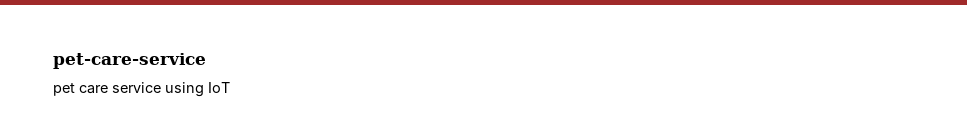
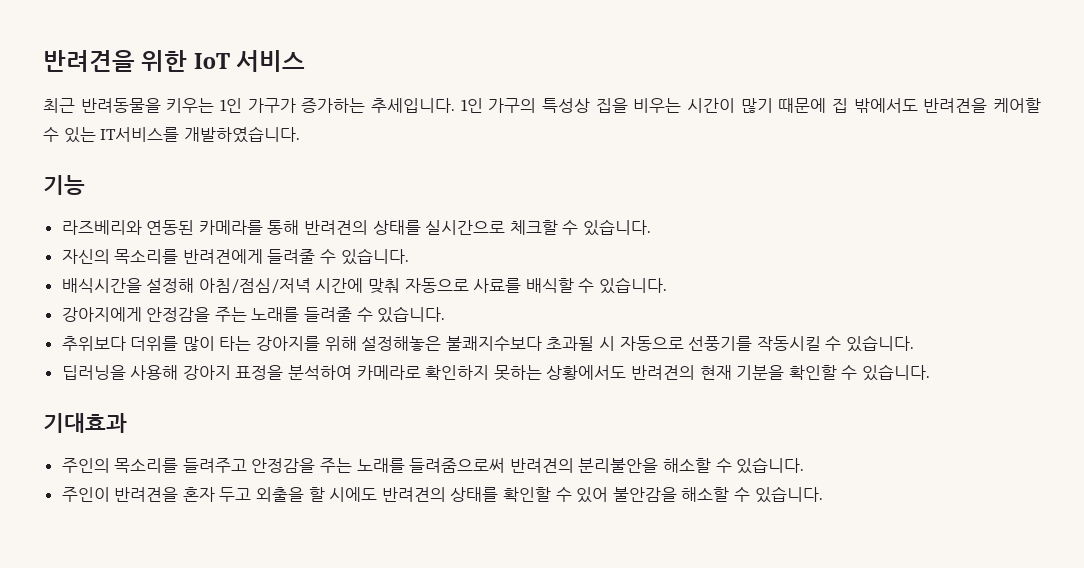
- pet-care-service
- pet care service using IoT
+ 반려견을 위한 IoT 서비스
+ 최근 반려동물을 키우는 1인 가구가 증가하는 추세입니다. 1인 가구의 특성상 집을 비우는 시간이 많기 때문에 집 밖에서도 반려견을 케어할 수 있는 IT서비스를 개발하였습니다.
+ 기능
+ 라즈베리와 연동된 카메라를 통해 반려견의 상태를 실시간으로 체크할 수 있습니다.
+ 자신의 목소리를 반려견에게 들려줄 수 있습니다.
+ 배식시간을 설정해 아침/점심/저녁 시간에 맞춰 자동으로 사료를 배식할 수 있습니다.
+ 강아지에게 안정감을 주는 노래를 들려줄 수 있습니다.
+ 추위보다 더위를 많이 타는 강아지를 위해 설정해놓은 불쾌지수보다 초과될 시 자동으로 선풍기를 작동시킬 수 있습니다.
+ 딥러닝을 사용해 강아지 표정을 분석하여 카메라로 확인하지 못하는 상황에서도 반려견의 현재 기분을 확인할 수 있습니다.
+ 기대효과
+ 주인의 목소리를 들려주고 안정감을 주는 노래를 들려줌으로써 반려견의 분리불안을 해소할 수 있습니다.
+ 주인이 반려견을 혼자 두고 외출을 할 시에도 반려견의 상태를 확인할 수 있어 불안감을 해소할 수 있습니다.

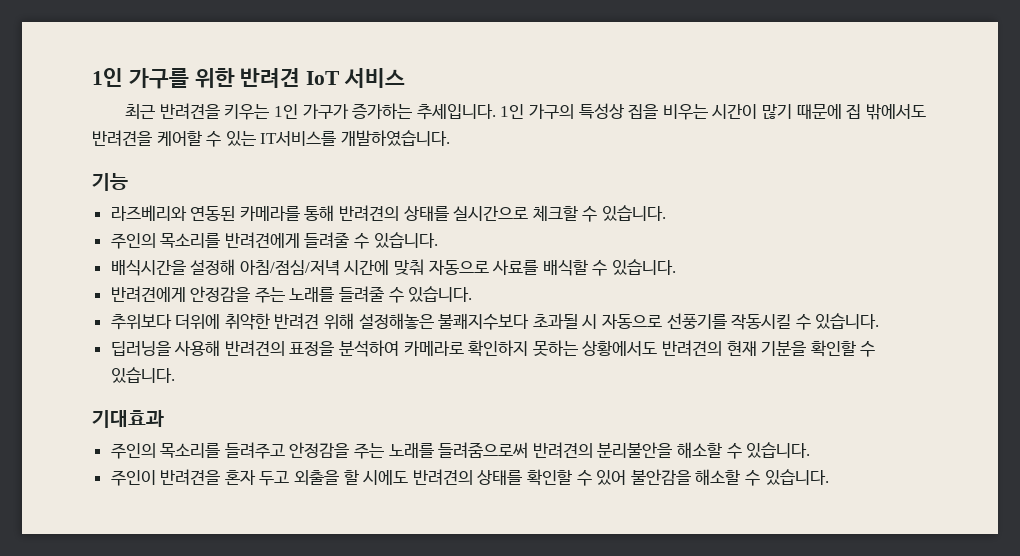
- 반려견을 위한 IoT 서비스
+ 1인 가구를 위한 반려견 IoT 서비스
- 최근 반려동물을 키우는 1인 가구가 증가하는 추세입니다.
+ 최근 반려견을 키우는 1인 가구가 증가하는 추세입니다.
- 자신의 목소리를 반려견에게 들려줄 수 있습니다.
+ 주인의 목소리를 반려견에게 들려줄 수 있습니다.
- 강아지에게 안정감을 주는 노래를 들려줄 수 있습니다.
+ 반려견에게 안정감을 주는 노래를 들려줄 수 있습니다.
- 추위보다 더위를 많이 타는 강아지를 위해 설정해놓은 불쾌지수보다 초과될 시 자동으로 선풍기를 작동시킬 수 있습니다.
+ 추위보다 더위에 취약한 반려견 위해 설정해놓은 불쾌지수보다 초과될 시 자동으로 선풍기를 작동시킬 수 있습니다.
- 딥러닝을 사용해 강아지 표정을 분석하여 카메라로 확인하지 못하는 상황에서도 반려견의 현재 기분을 확인할 수 있습니다.
+ 딥러닝을 사용해 반려견의 표정을 분석하여 카메라로 확인하지 못하는 상황에서도 반려견의 현재 기분을 확인할 수 있습니다.

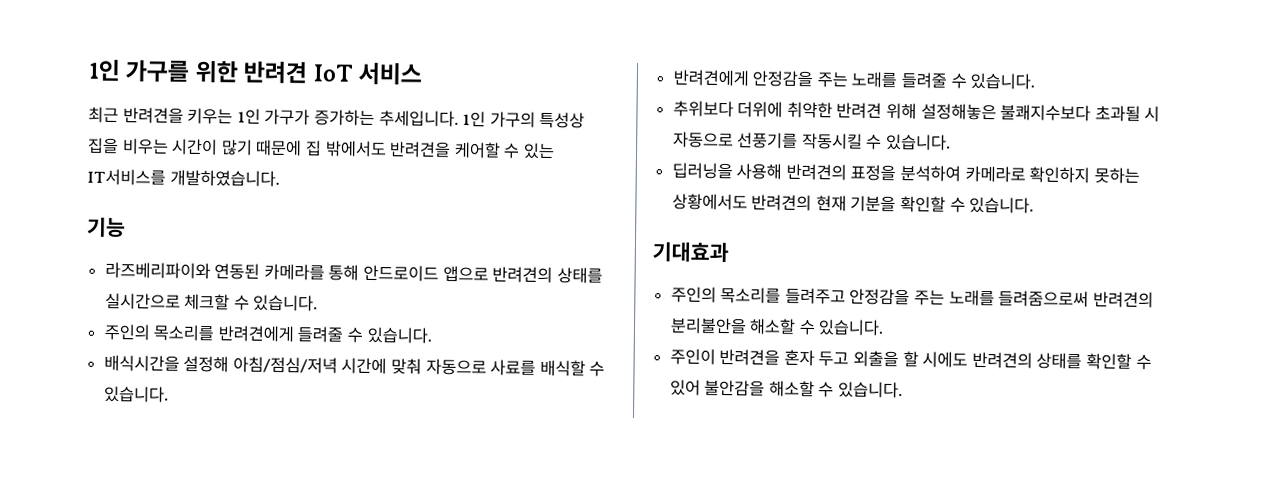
- 라즈베리와 연동된 카메라를 통해 반려견의 상태를 실시간으로 체크할 수 있습니다.
+ 라즈베리파이와 연동된 카메라를 통해 안드로이드 앱으로 반려견의 상태를 실시간으로 체크할 수 있습니다.

